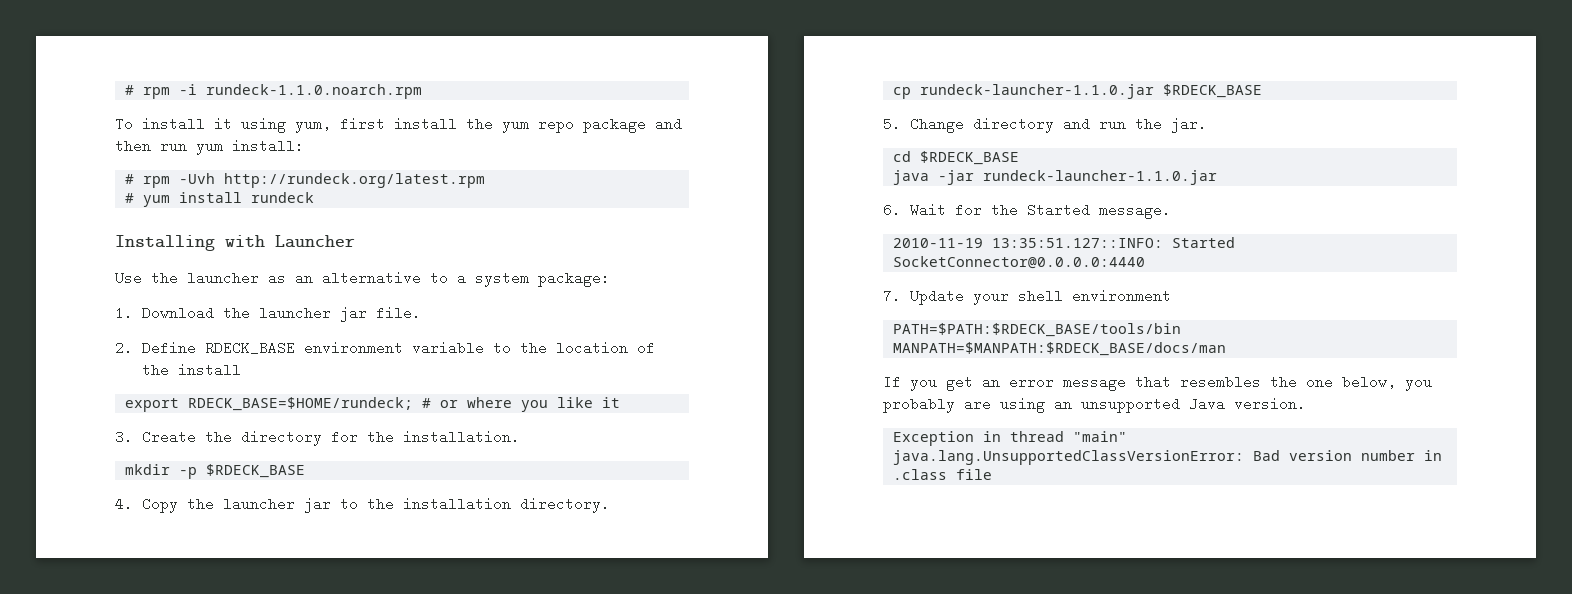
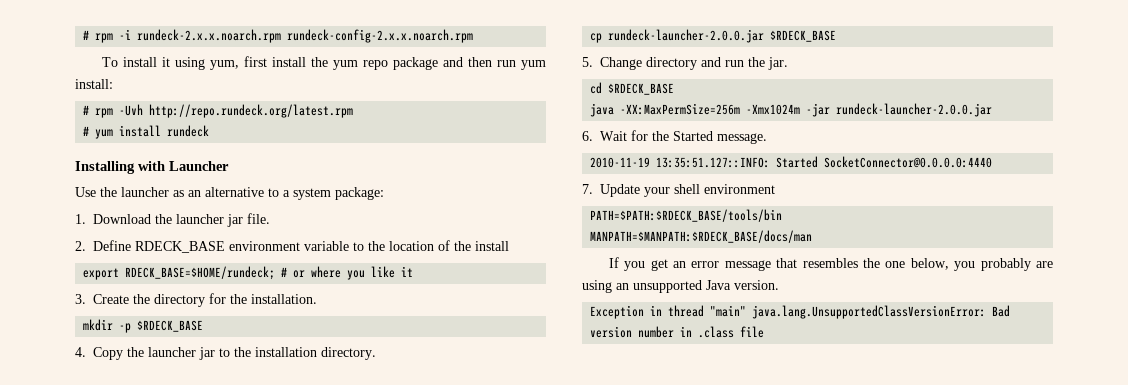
- # rpm -i rundeck-1.1.0.noarch.rpm
+ # rpm -i rundeck-2.x.x.noarch.rpm rundeck-config-2.x.x.noarch.rpm
- # rpm -Uvh http://rundeck.org/latest.rpm
+ # rpm -Uvh http://repo.rundeck.org/latest.rpm
- cp rundeck-launcher-1.1.0.jar $RDECK_BASE
+ cp rundeck-launcher-2.0.0.jar $RDECK_BASE
- java -jar rundeck-launcher-1.1.0.jar
+ java -XX:MaxPermSize=256m -Xmx1024m -jar rundeck-launcher-2.0.0.jar

